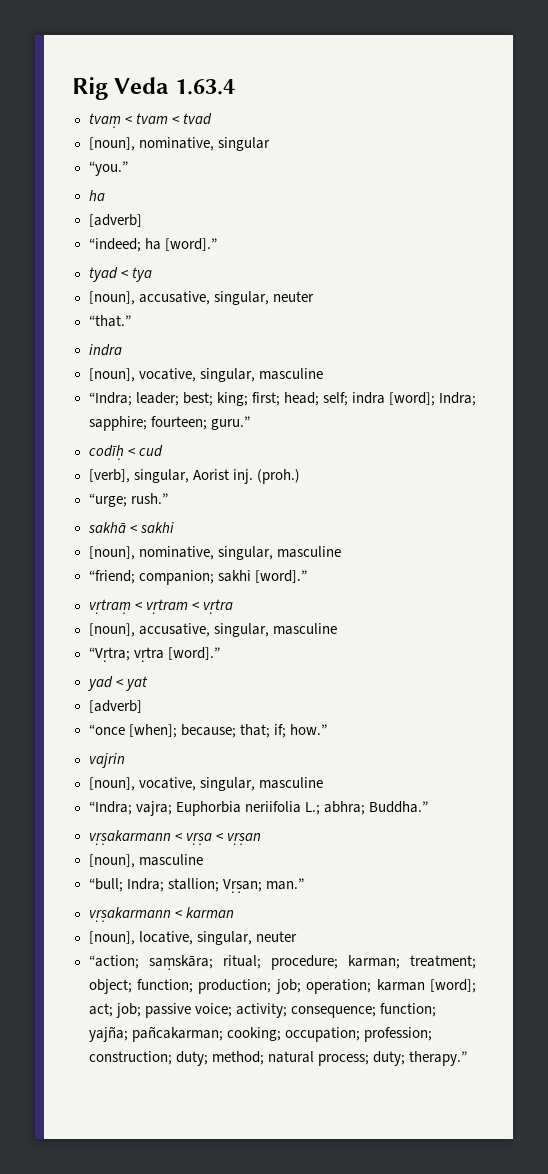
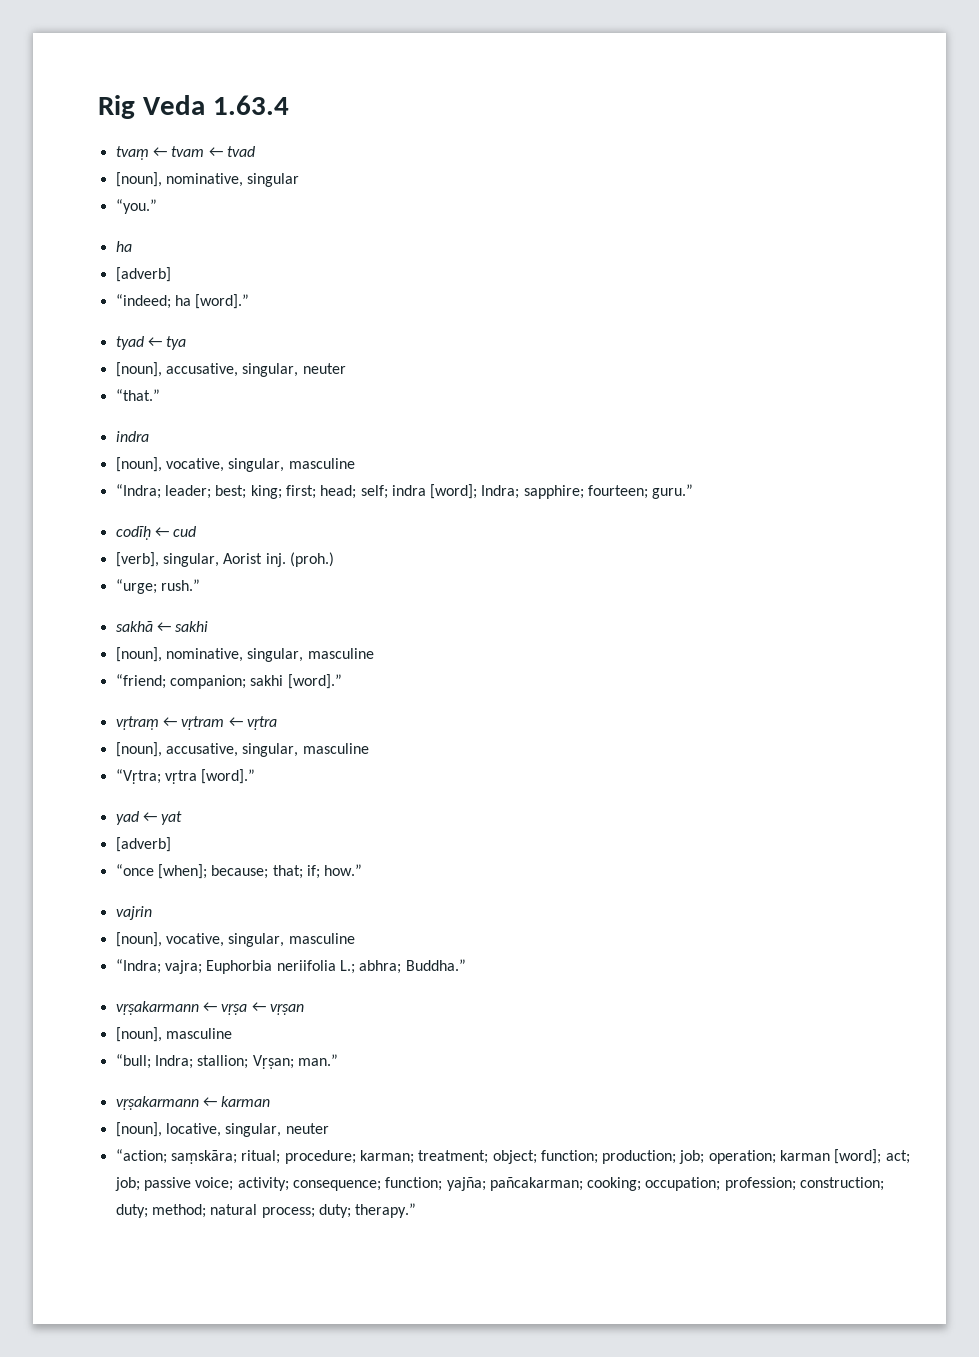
- tvaṃ < tvam < tvad
+ tvaṃ ← tvam ← tvad
- tyad < tya
+ tyad ← tya
- codīḥ < cud
+ codīḥ ← cud
- sakhā < sakhi
+ sakhā ← sakhi
- vṛtraṃ < vṛtram < vṛtra
+ vṛtraṃ ← vṛtram ← vṛtra
- yad < yat
+ yad ← yat
- vṛṣakarmann < vṛṣa < vṛṣan
+ vṛṣakarmann ← vṛṣa ← vṛṣan
- vṛṣakarmann < karman
+ vṛṣakarmann ← karman

